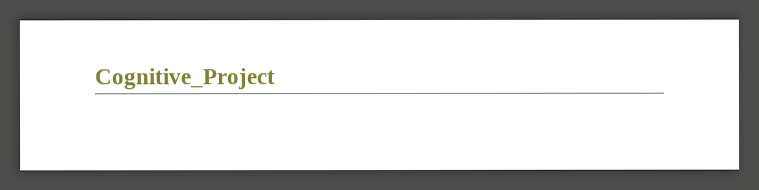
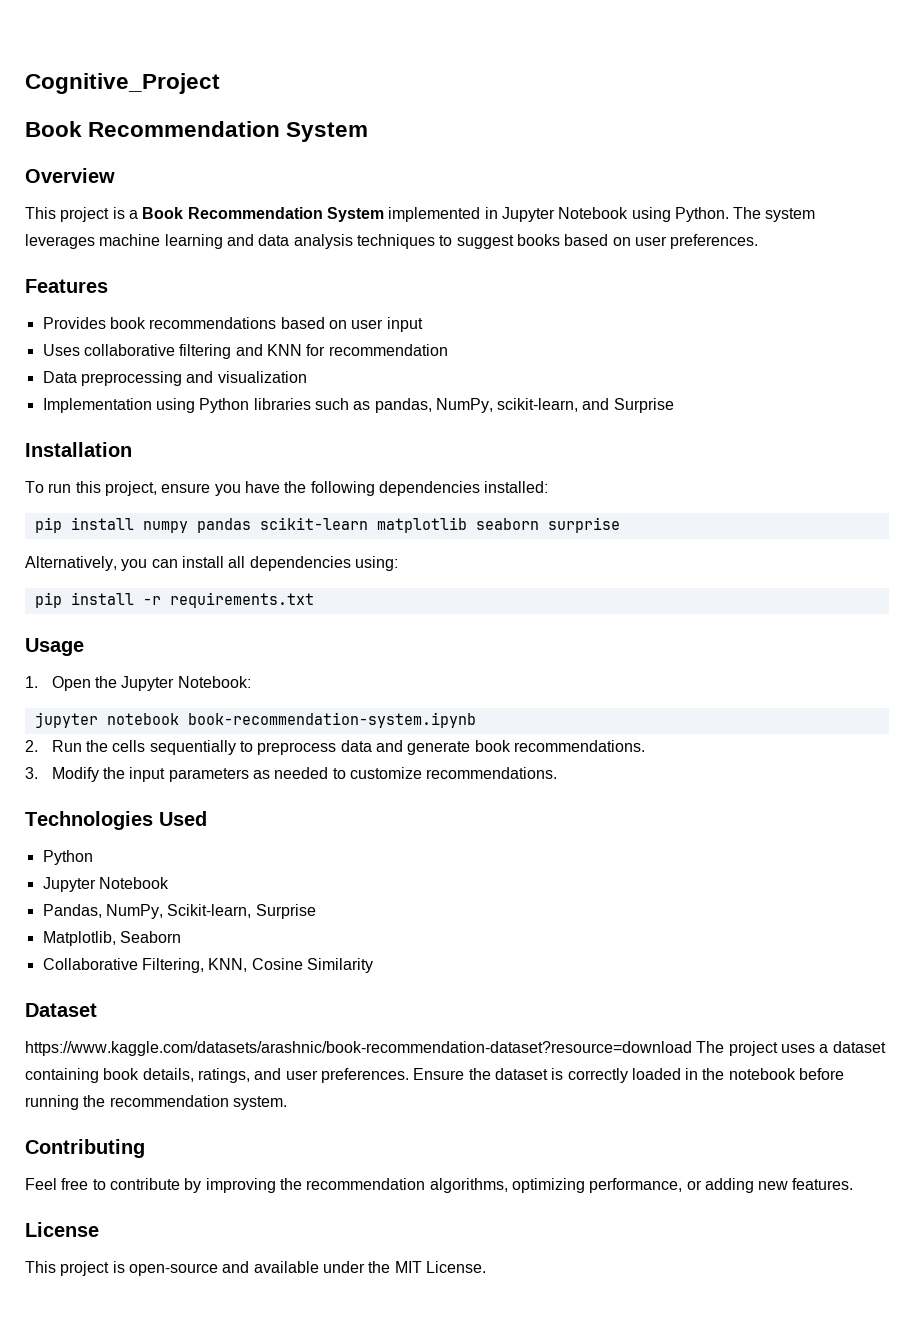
  Cognitive_Project
+ Book Recommendation System
+ Overview
+ This project is a Book Recommendation System implemented in Jupyter Notebook using Python. The system leverages machine learning and data analysis techniques to suggest books based on user preferences.
+ Features
+ Provides book recommendations based on user input
+ Uses collaborative filtering and KNN for recommendation
+ Data preprocessing and visualization
+ Implementation using Python libraries such as pandas, NumPy, scikit-learn, and Surprise
+ Installation
+ To run this project, ensure you have the following dependencies installed:
+ pip install numpy pandas scikit-learn matplotlib seaborn surprise
+ Alternatively, you can install all dependencies using:
+ pip install -r requirements.txt
+ Usage
+ 1. Open the Jupyter Notebook:
+ jupyter notebook book-recommendation-system.ipynb
+ 2. Run the cells sequentially to preprocess data and generate book recommendations.
+ 3. Modify the input parameters as needed to customize recommendations.
+ Technologies Used
+ Python
+ Jupyter Notebook
+ Pandas, NumPy, Scikit-learn, Surprise
+ Matplotlib, Seaborn
+ Collaborative Filtering, KNN, Cosine Similarity
+ Dataset
+ https://www.kaggle.com/datasets/arashnic/book-recommendation-dataset?resource=download The project uses a dataset containing book details, ratings, and user preferences. Ensure the dataset is correctly loaded in the notebook before running the recommendation system.
+ Contributing
+ Feel free to contribute by improving the recommendation algorithms, optimizing performance, or adding new features.
+ License
+ This project is open-source and available under the MIT License.

